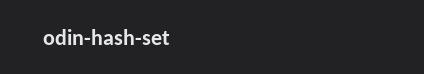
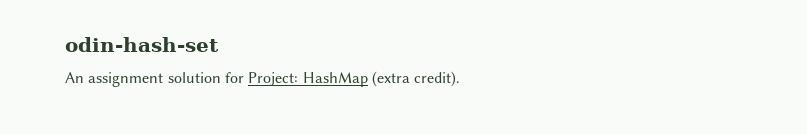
+ An assignment solution for Project: HashMap (extra credit).

